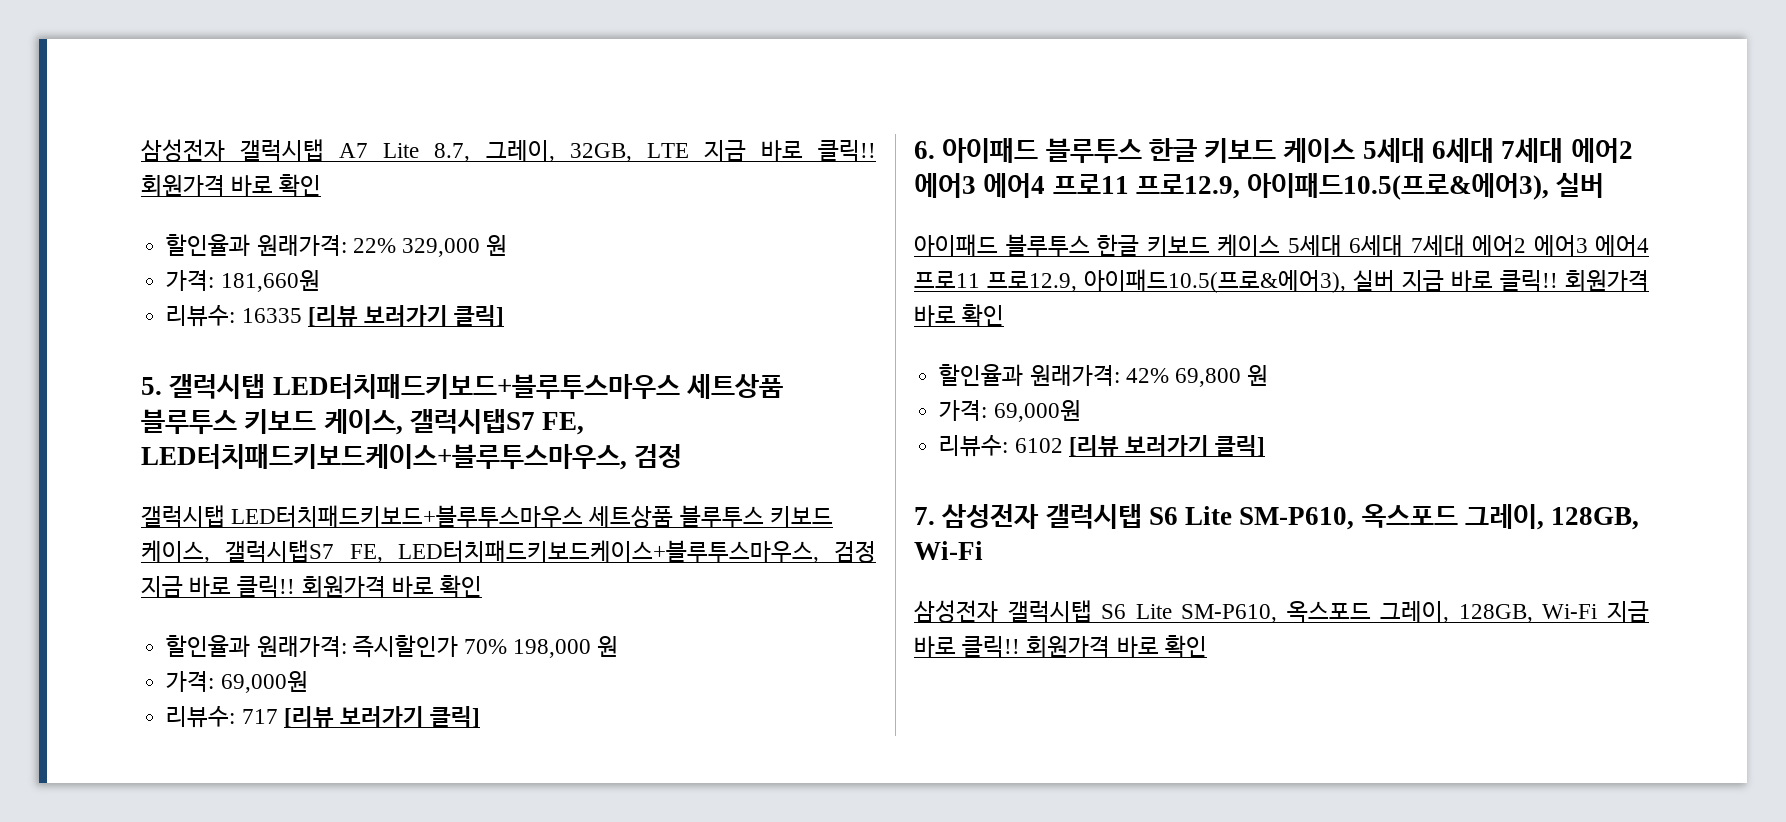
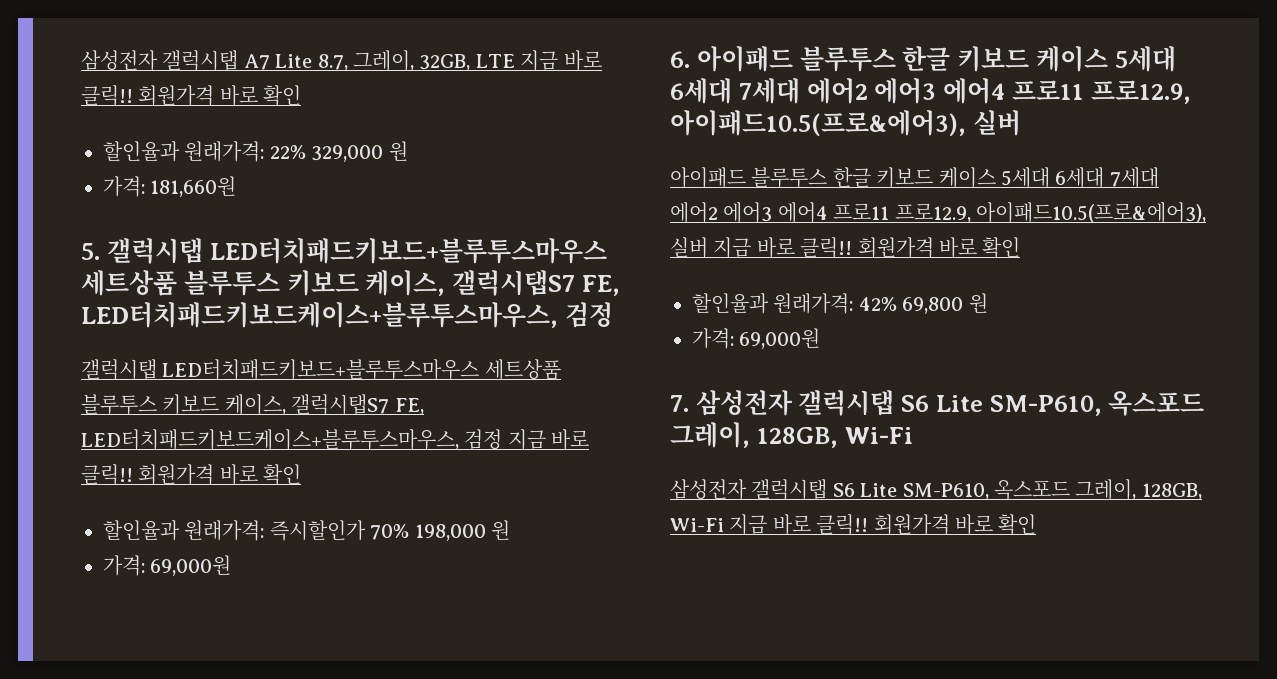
- 리뷰수: 16335 [리뷰 보러가기 클릭]
- 리뷰수: 717 [리뷰 보러가기 클릭]
- 리뷰수: 6102 [리뷰 보러가기 클릭]

